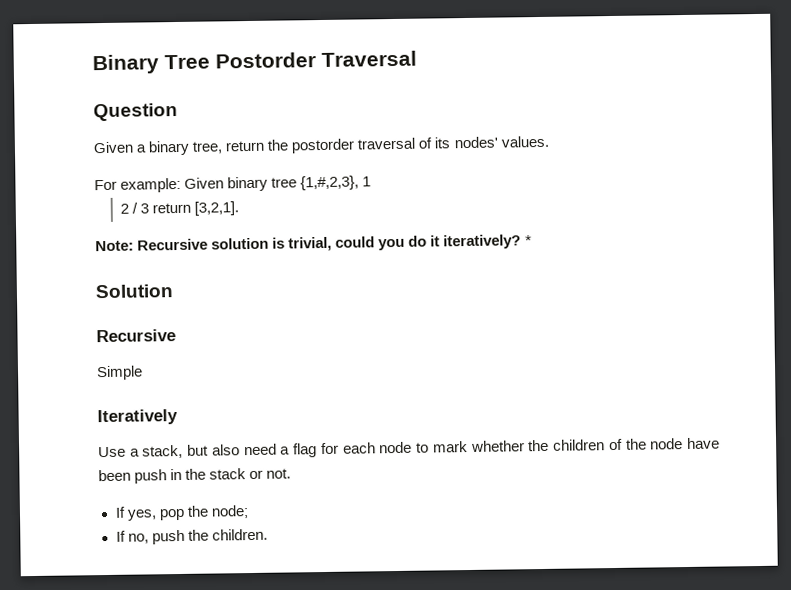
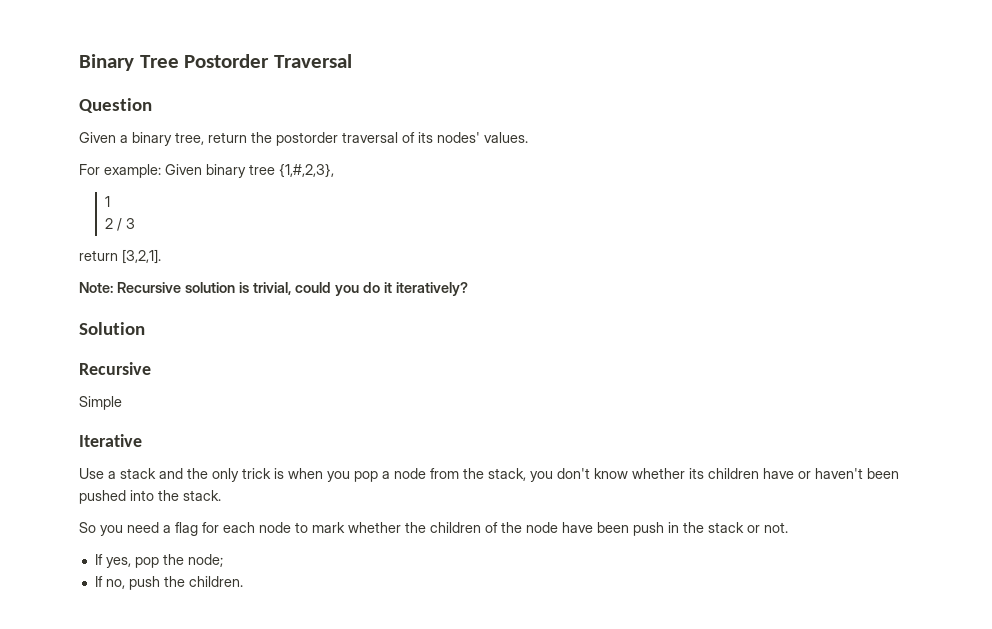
- For example: Given binary tree {1,#,2,3}, 1
+ For example: Given binary tree {1,#,2,3},
+ 1
- 2 / 3 return [3,2,1].
+ 2 / 3
+ return [3,2,1].
- *
- Iteratively
+ Iterative
- Use a stack, but also need a flag for each node to mark whether the children of the node have been push in the stack or not.
+ Use a stack and the only trick is when you pop a node from the stack, you don't know whether its children have or haven't been pushed into the stack.
+ So you need a flag for each node to mark whether the children of the node have been push in the stack or not.

